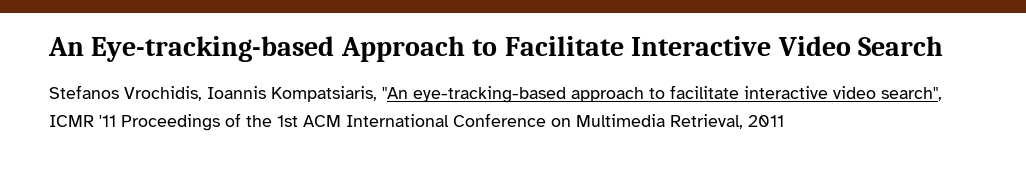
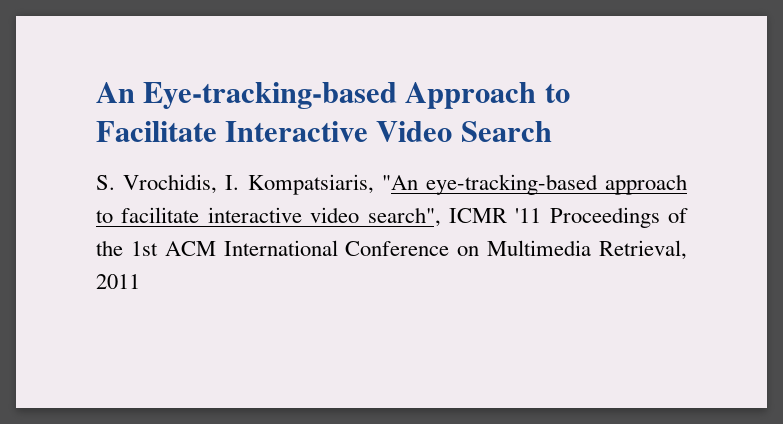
- Stefanos Vrochidis, Ioannis Kompatsiaris, "An eye-tracking-based approach to facilitate interactive video search", ICMR '11 Proceedings of the 1st ACM International Conference on Multimedia Retrieval, 2011
+ S. Vrochidis, I. Kompatsiaris, "An eye-tracking-based approach to facilitate interactive video search", ICMR '11 Proceedings of the 1st ACM International Conference on Multimedia Retrieval, 2011

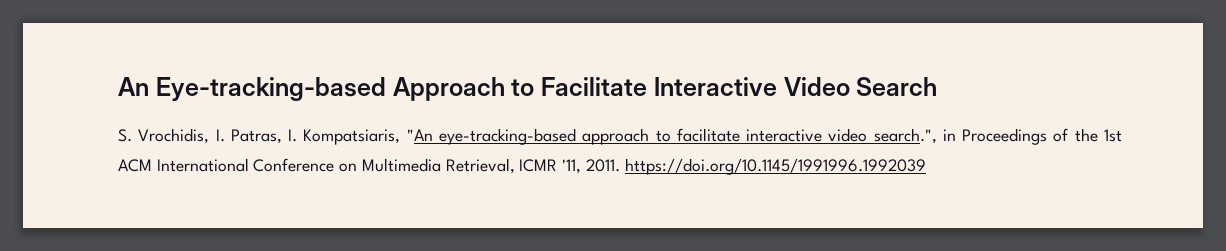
- S. Vrochidis, I. Kompatsiaris, "An eye-tracking-based approach to facilitate interactive video search", ICMR '11 Proceedings of the 1st ACM International Conference on Multimedia Retrieval, 2011
+ S. Vrochidis, I. Patras, I. Kompatsiaris, "An eye-tracking-based approach to facilitate interactive video search.", in Proceedings of the 1st ACM International Conference on Multimedia Retrieval, ICMR '11, 2011. https://doi.org/10.1145/1991996.1992039

